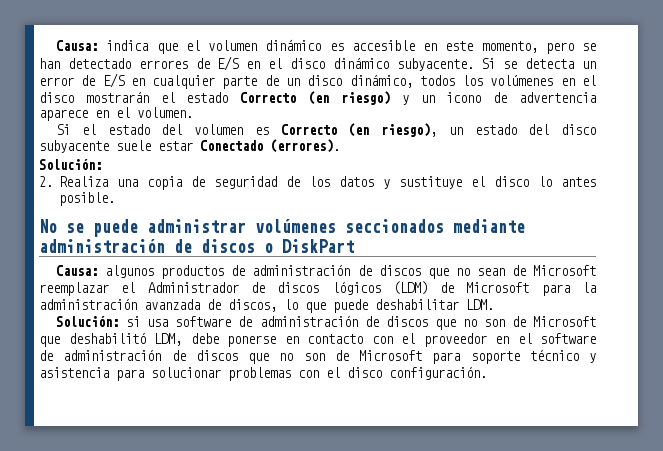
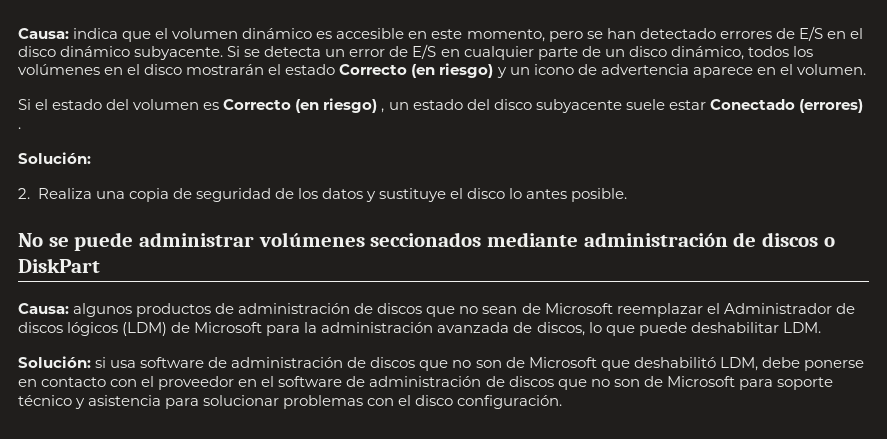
- Si el estado del volumen es Correcto (en riesgo), un estado del disco subyacente suele estar Conectado (errores).
+ Si el estado del volumen es Correcto (en riesgo) , un estado del disco subyacente suele estar Conectado (errores) .

